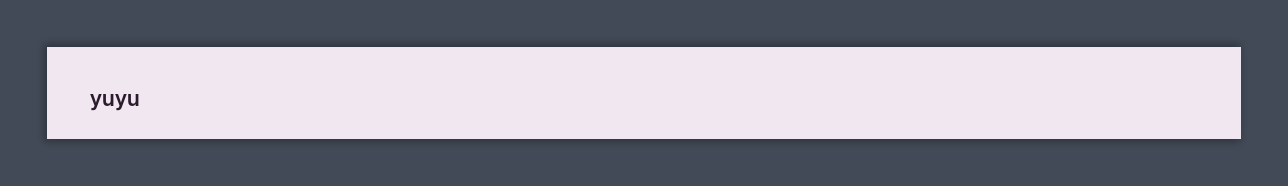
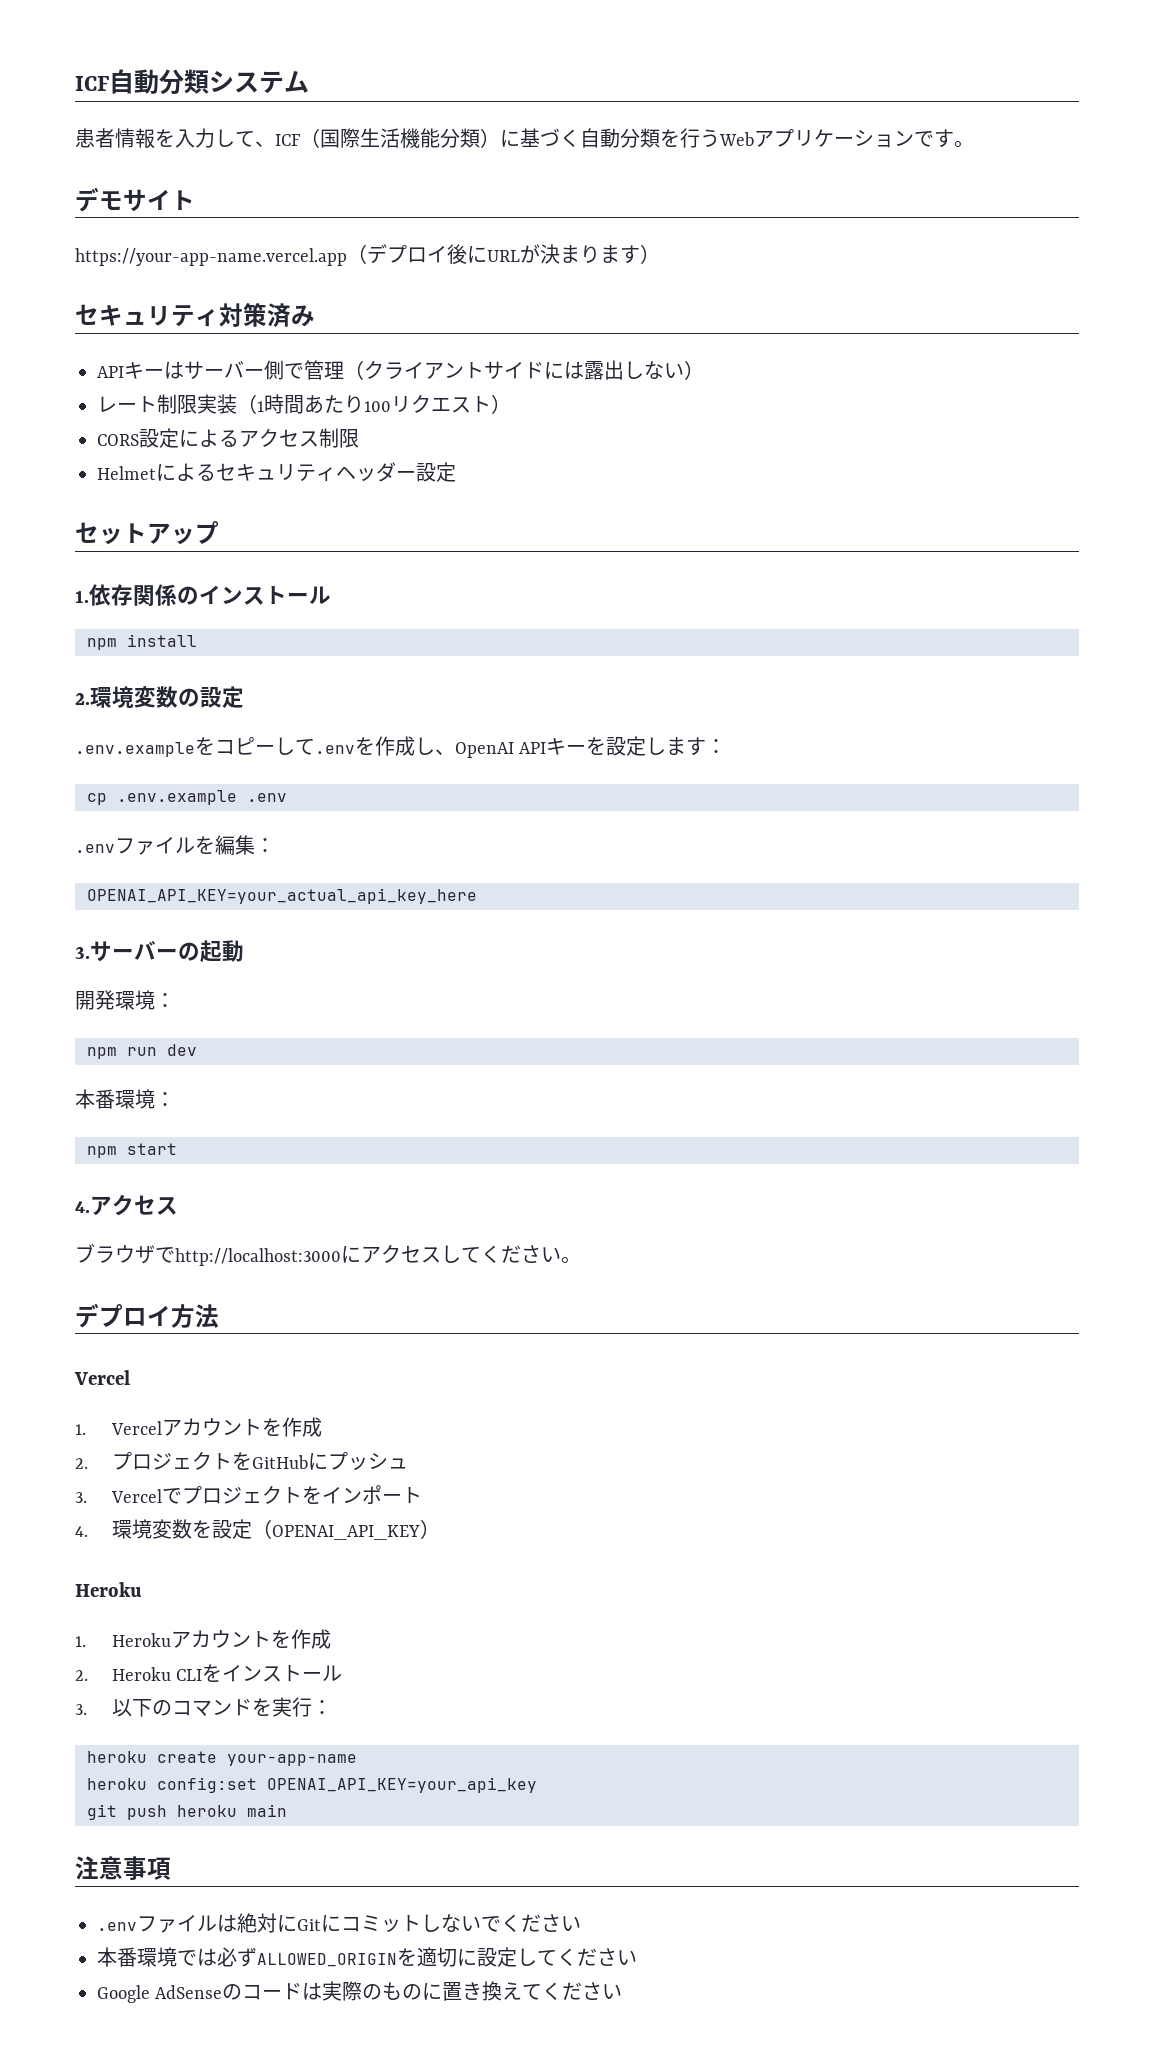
- yuyu
+ ICF自動分類システム
+ 患者情報を入力して、ICF（国際生活機能分類）に基づく自動分類を行うWebアプリケーションです。
+ デモサイト
+ https://your-app-name.vercel.app（デプロイ後にURLが決まります）
+ セキュリティ対策済み
+ APIキーはサーバー側で管理（クライアントサイドには露出しない）
+ レート制限実装（1時間あたり100リクエスト）
+ CORS設定によるアクセス制限
+ Helmetによるセキュリティヘッダー設定
+ セットアップ
+ 1.依存関係のインストール
+ npm install
+ 2.環境変数の設定
+ .env.exampleをコピーして.envを作成し、OpenAI APIキーを設定します：
+ cp .env.example .env
+ .envファイルを編集：
+ OPENAI_API_KEY=your_actual_api_key_here
+ 3.サーバーの起動
+ 開発環境：
+ npm run dev
+ 本番環境：
+ npm start
+ 4.アクセス
+ ブラウザでhttp://localhost:3000にアクセスしてください。
+ デプロイ方法
+ Vercel
+ 1. Vercelアカウントを作成
+ 2.プロジェクトをGitHubにプッシュ
+ 3. Vercelでプロジェクトをインポート
+ 4.環境変数を設定（OPENAI_API_KEY）
+ Heroku
+ 1. Herokuアカウントを作成
+ 2. Heroku CLIをインストール
+ 3.以下のコマンドを実行：
+ heroku create your-app-name
+ heroku config:set OPENAI_API_KEY=your_api_key
+ git push heroku main
+ 注意事項
+ .envファイルは絶対にGitにコミットしないでください
+ 本番環境では必ずALLOWED_ORIGINを適切に設定してください
+ Google AdSenseのコードは実際のものに置き換えてください

